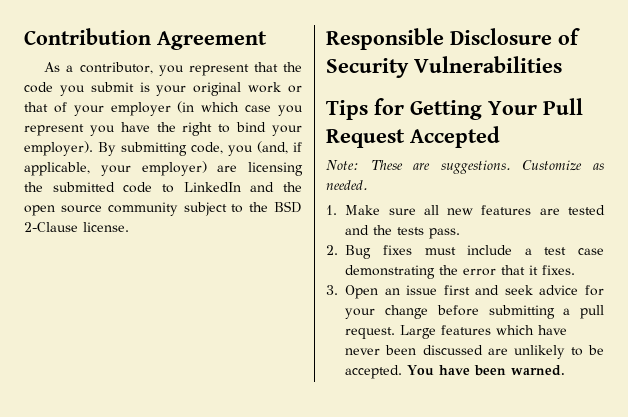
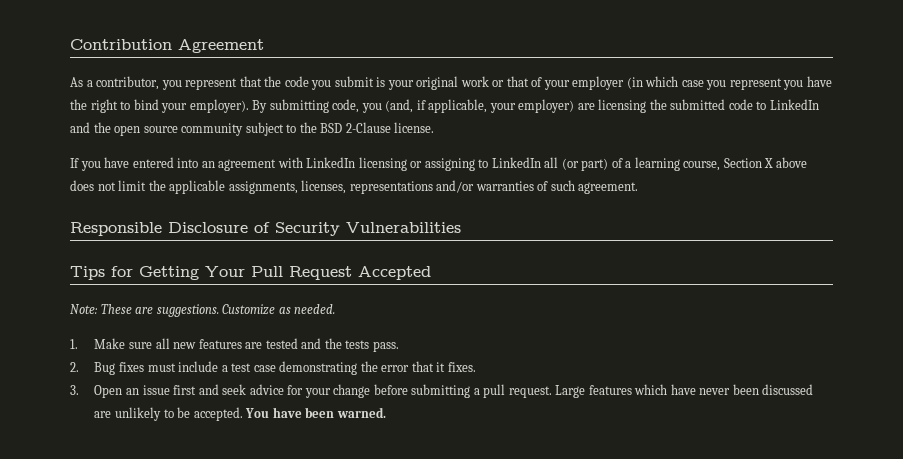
+ If you have entered into an agreement with LinkedIn licensing or assigning to LinkedIn all (or part) of a learning course, Section X above does not limit the applicable assignments, licenses, representations and/or warranties of such agreement.

